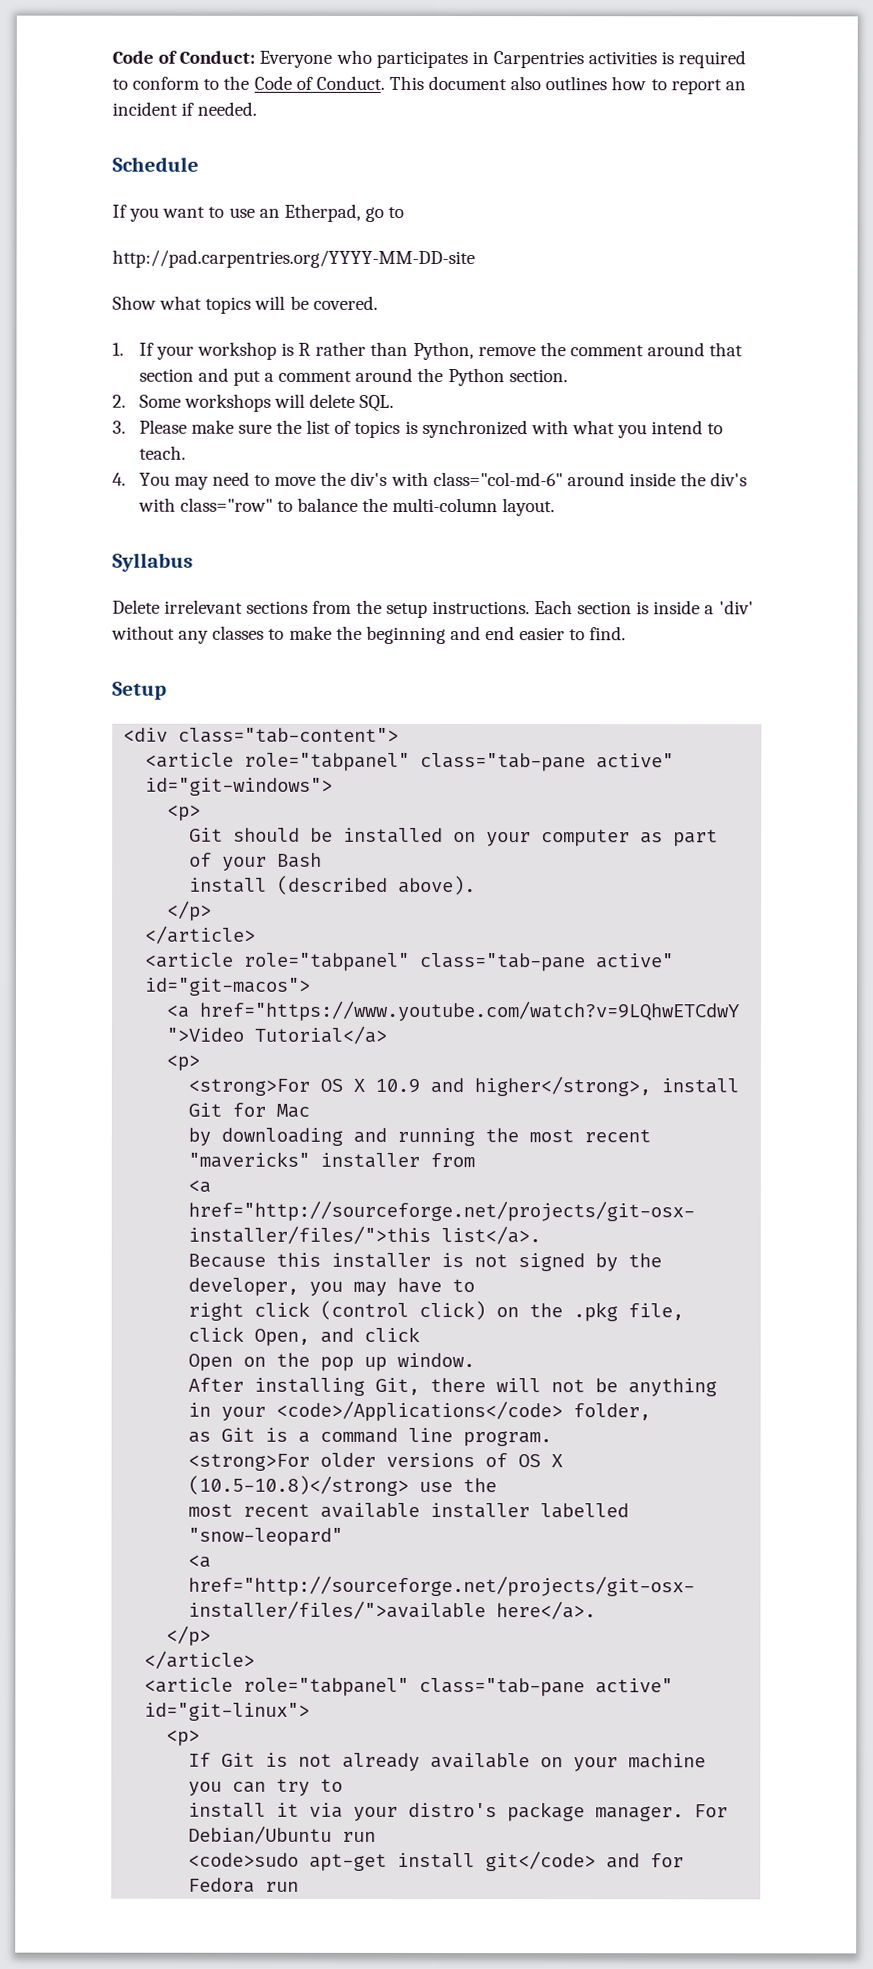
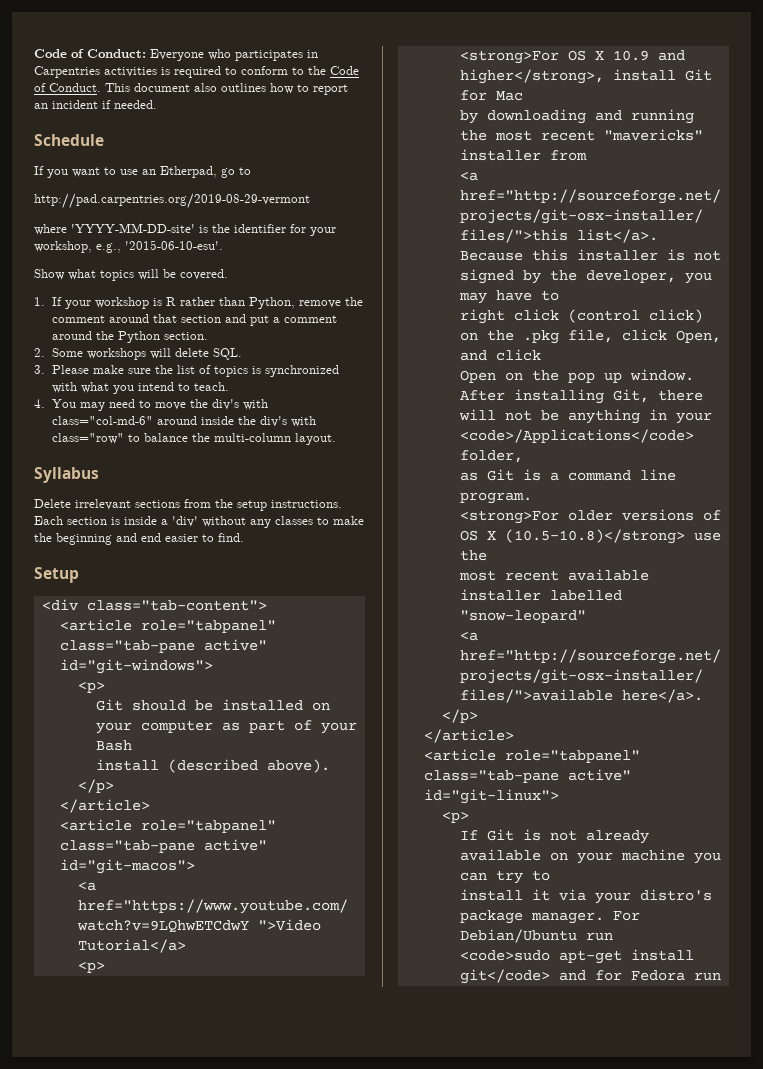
- http://pad.carpentries.org/YYYY-MM-DD-site
+ http://pad.carpentries.org/2019-08-29-vermont
+ where 'YYYY-MM-DD-site' is the identifier for your workshop, e.g., '2015-06-10-esu'.

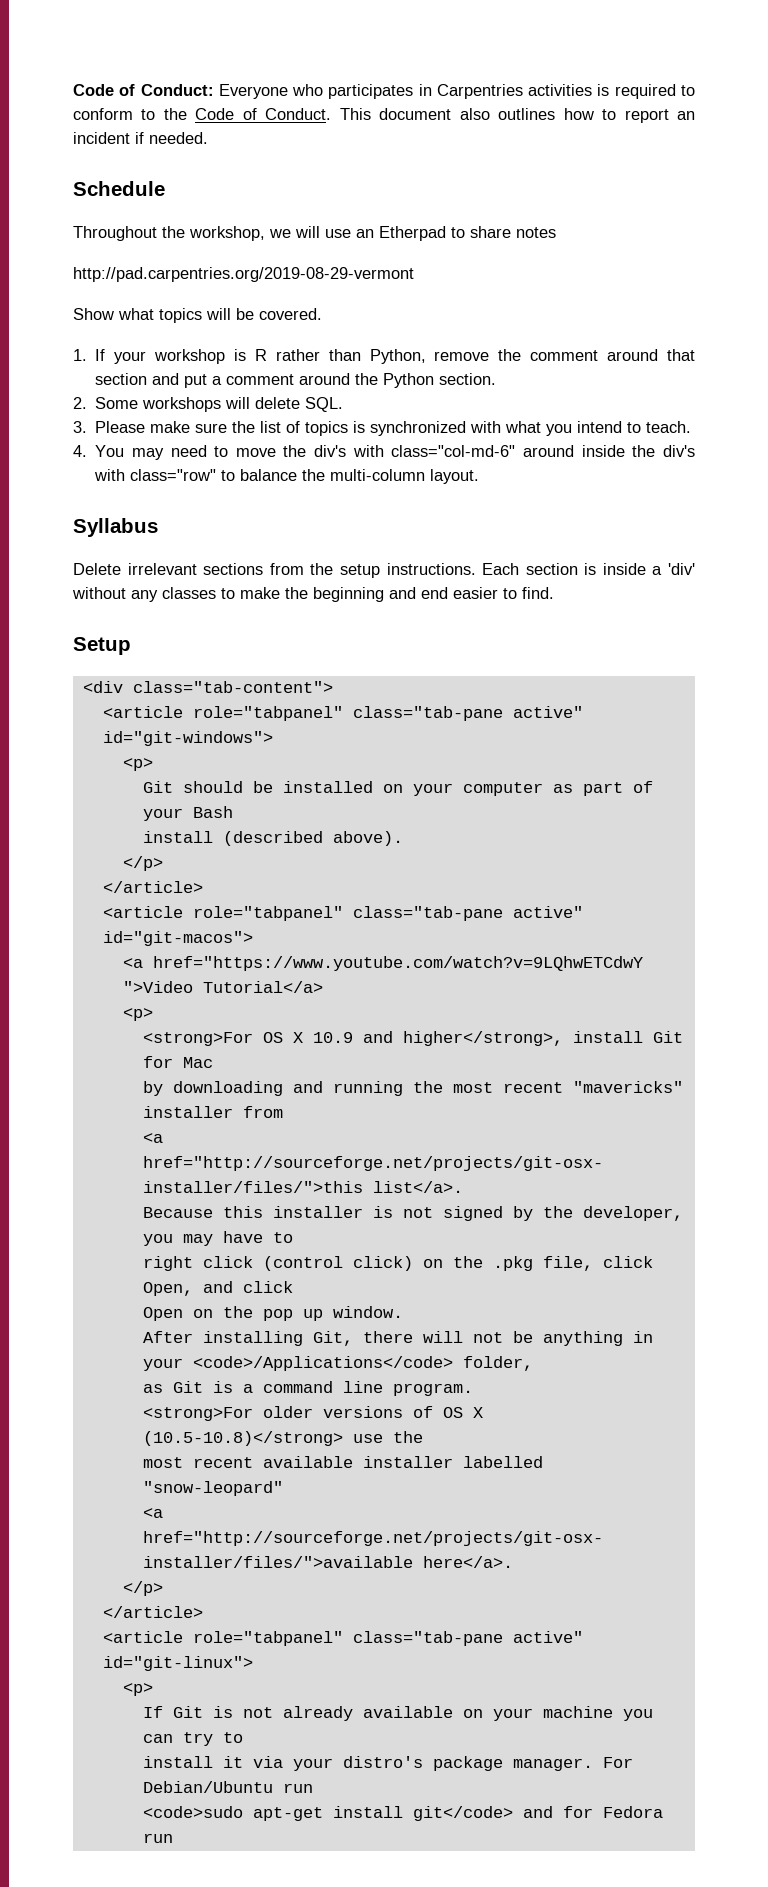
- If you want to use an Etherpad, go to
+ Throughout the workshop, we will use an Etherpad to share notes
- where 'YYYY-MM-DD-site' is the identifier for your workshop, e.g., '2015-06-10-esu'.

